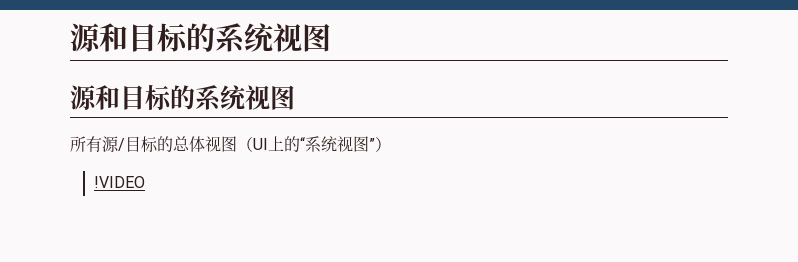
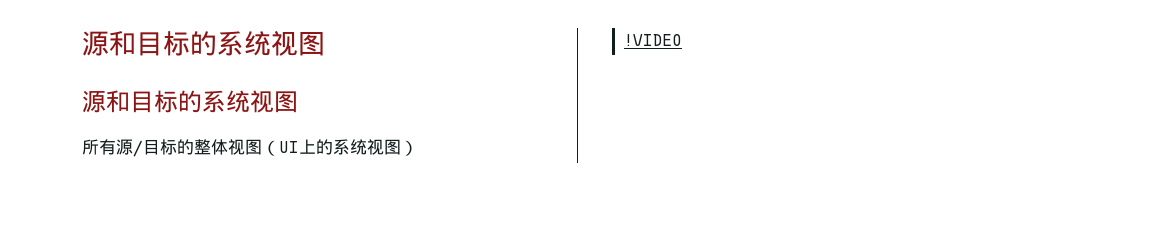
- 所有源/目标的总体视图（UI上的“系统视图”）
+ 所有源/目标的整体视图（UI上的系统视图）

